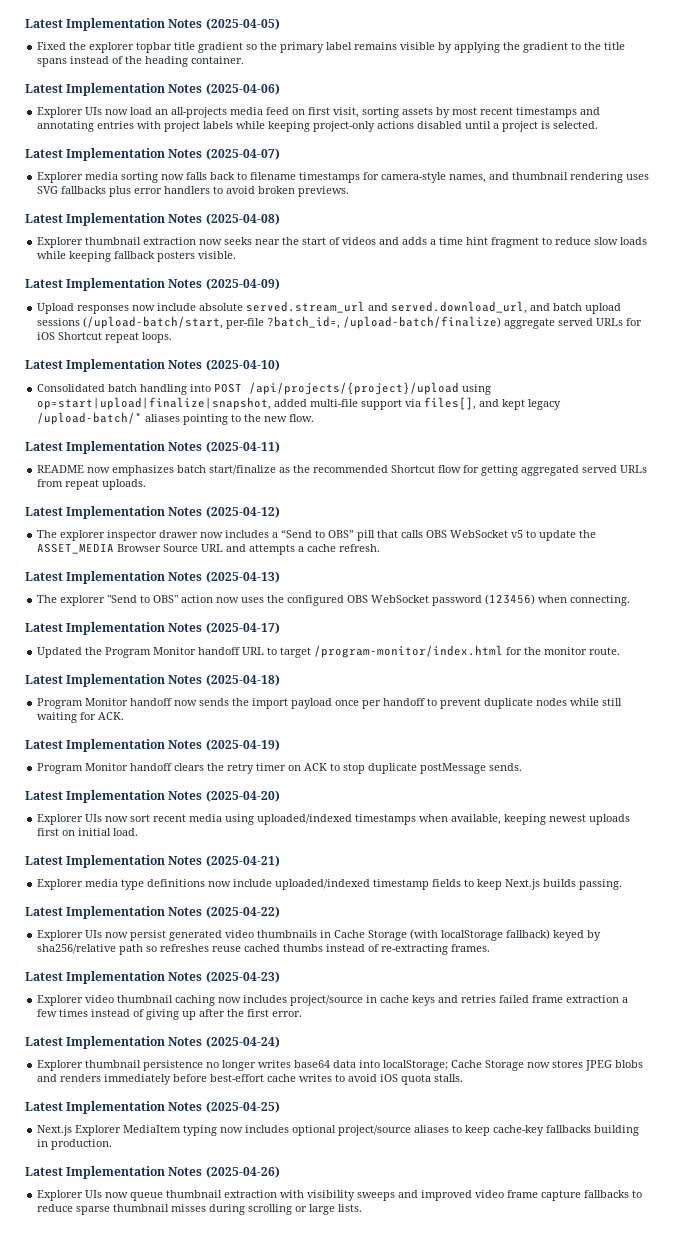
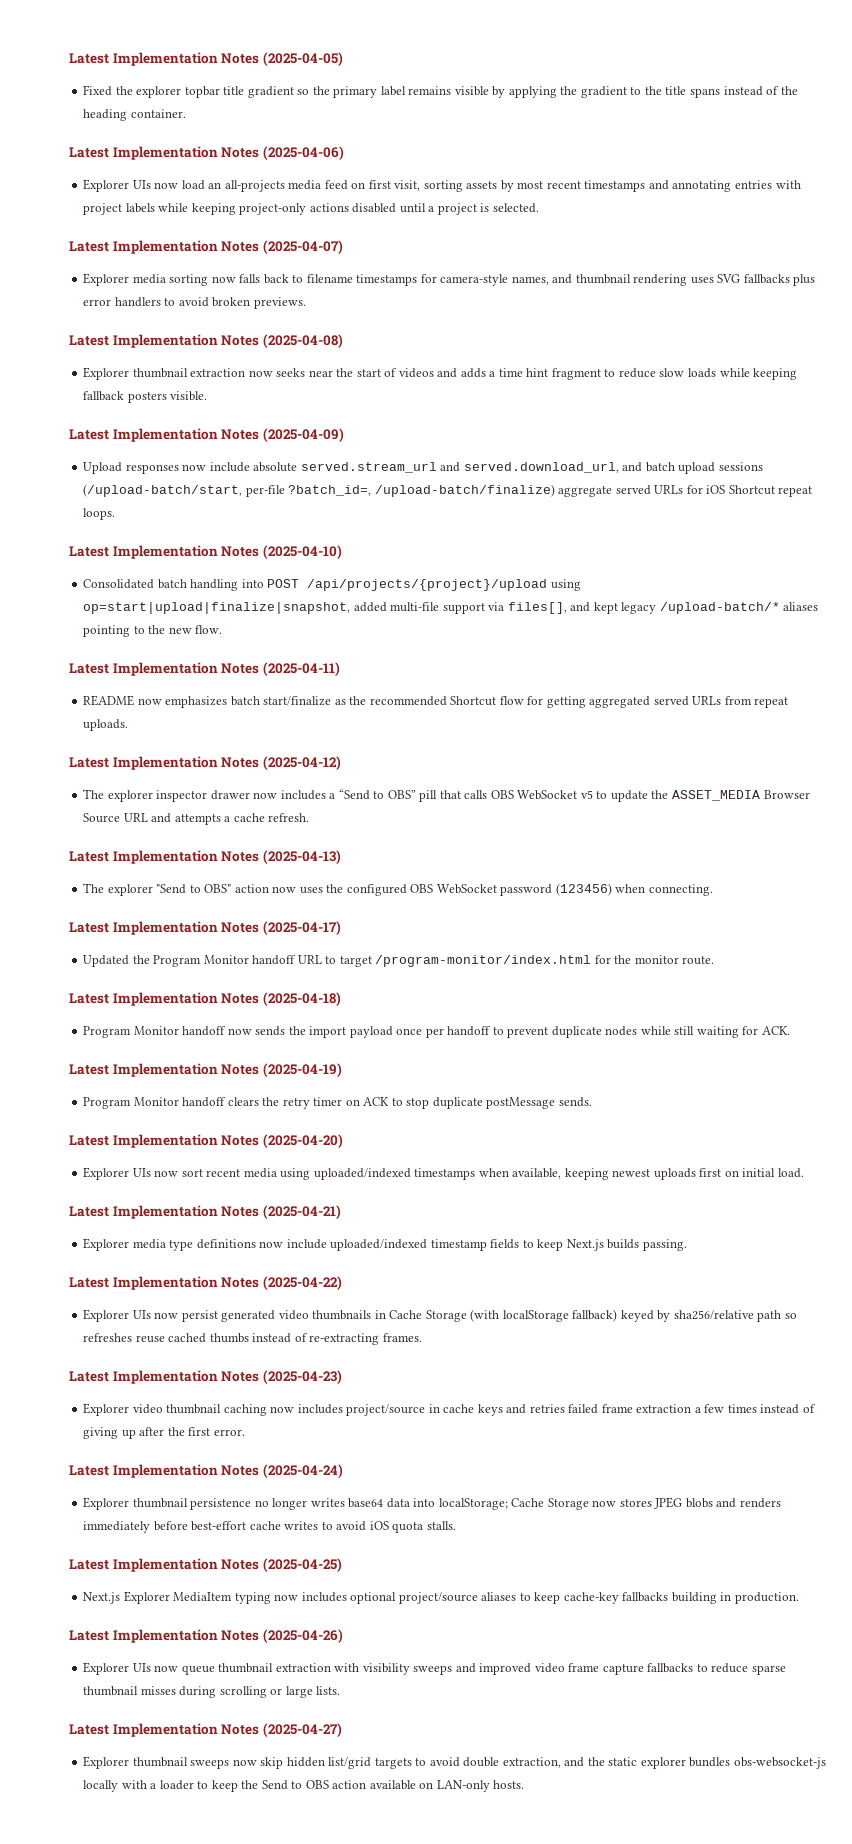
+ Latest Implementation Notes (2025-04-27)
+ Explorer thumbnail sweeps now skip hidden list/grid targets to avoid double extraction, and the static explorer bundles obs-websocket-js locally with a loader to keep the Send to OBS action available on LAN-only hosts.

